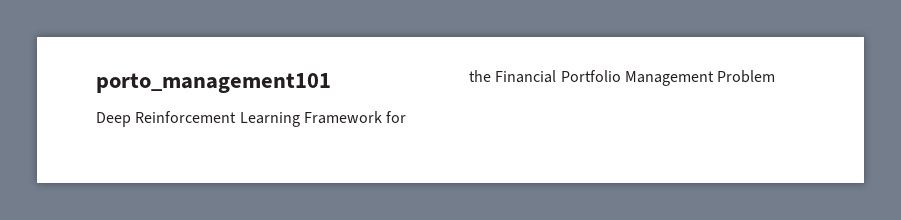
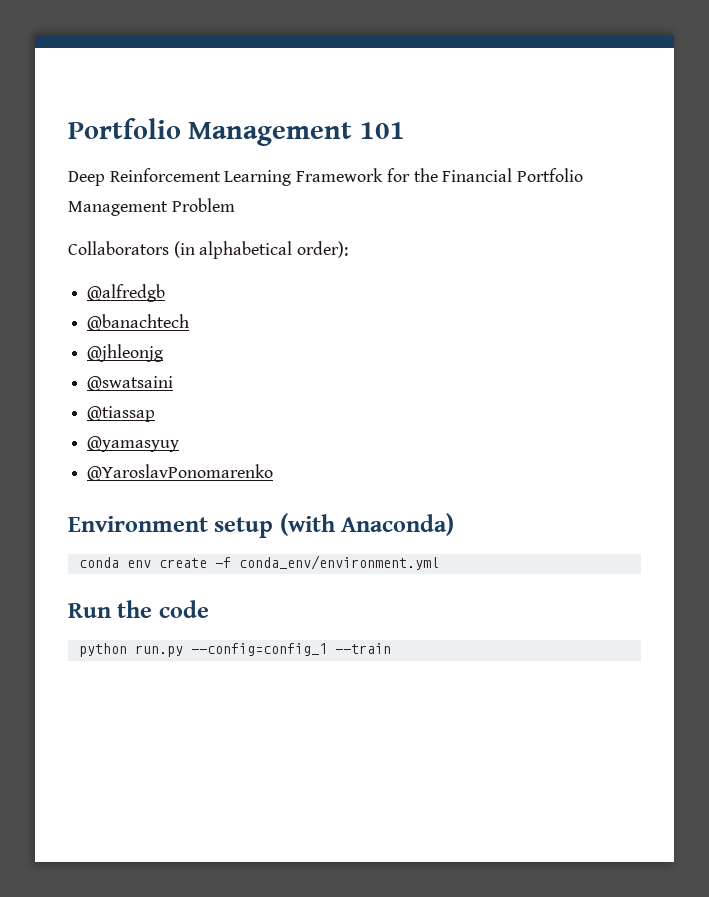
- porto_management101
+ Portfolio Management 101
+ Collaborators (in alphabetical order):
+ @alfredgb
+ @banachtech
+ @jhleonjg
+ @swatsaini
+ @tiassap
+ @yamasyuy
+ @YaroslavPonomarenko
+ Environment setup (with Anaconda)
+ conda env create -f conda_env/environment.yml
+ Run the code
+ python run.py --config=config_1 --train

